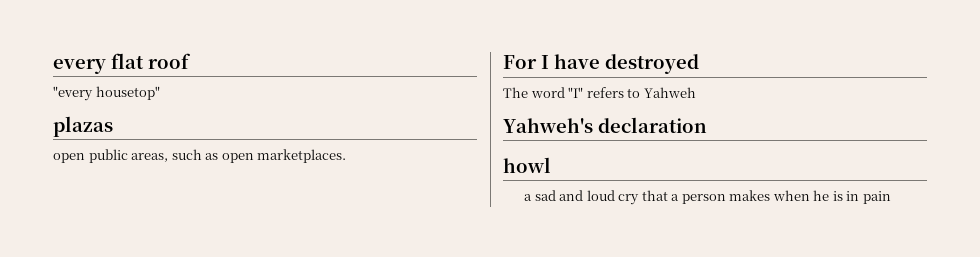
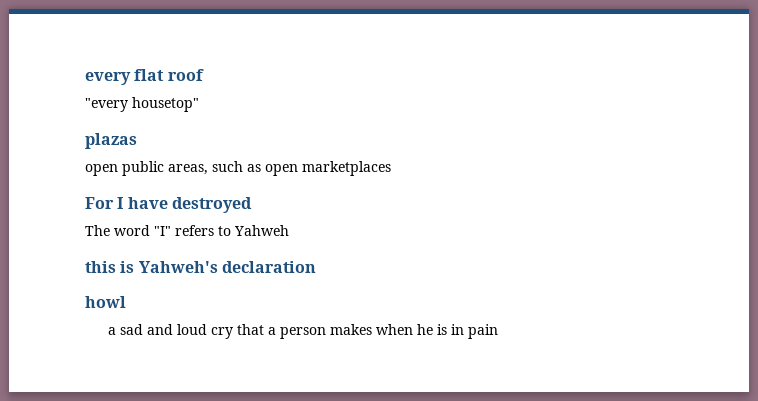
- open public areas, such as open marketplaces.
+ open public areas, such as open marketplaces
- Yahweh's declaration
+ this is Yahweh's declaration

